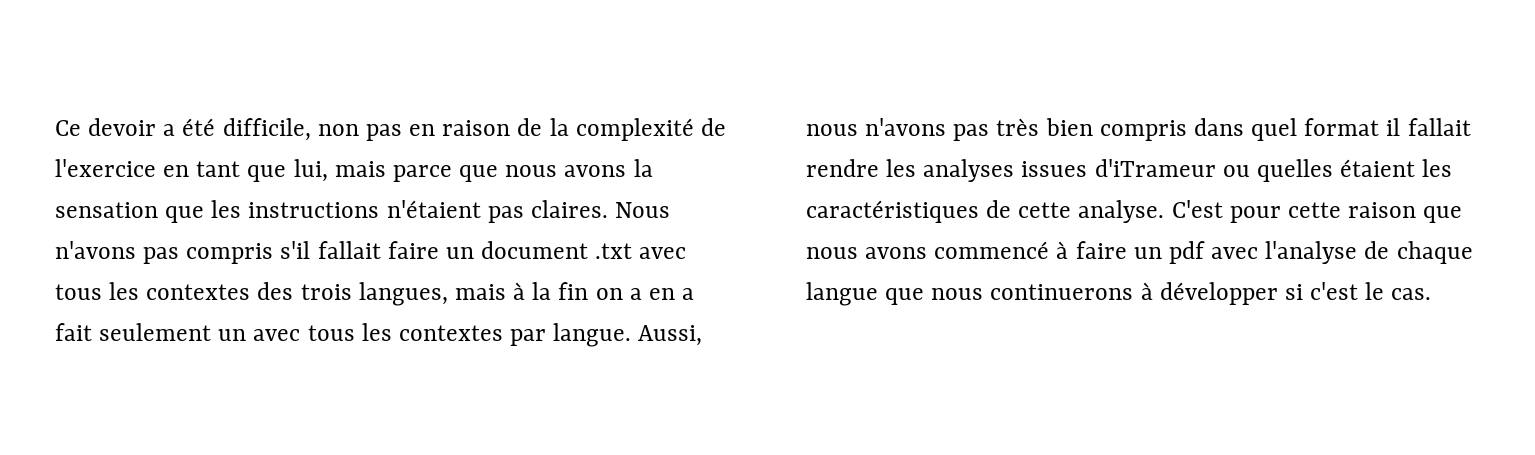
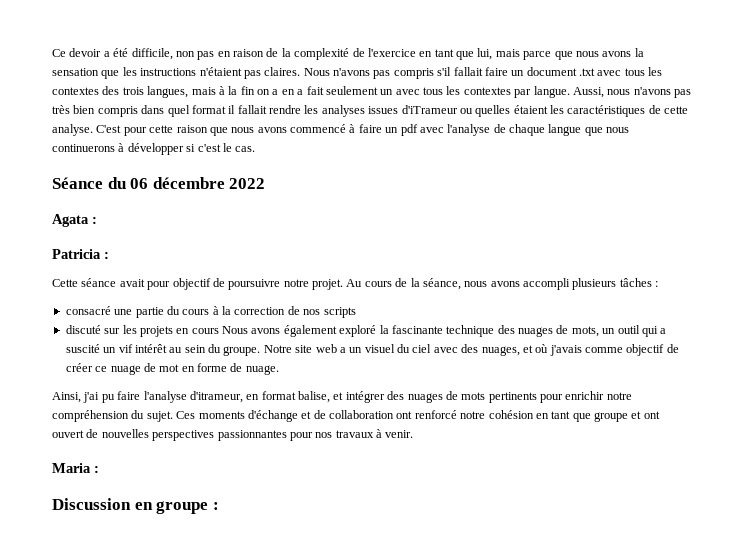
+ Séance du 06 décembre 2022
+ Agata :
+ Patricia :
+ Cette séance avait pour objectif de poursuivre notre projet. Au cours de la séance, nous avons accompli plusieurs tâches :
+ consacré une partie du cours à la correction de nos scripts
+ discuté sur les projets en cours Nous avons également exploré la fascinante technique des nuages de mots, un outil qui a suscité un vif intérêt au sein du groupe. Notre site web a un visuel du ciel avec des nuages, et où j'avais comme objectif de créer ce nuage de mot en forme de nuage.
+ Ainsi, j'ai pu faire l'analyse d'itrameur, en format balise, et intégrer des nuages de mots pertinents pour enrichir notre compréhension du sujet. Ces moments d'échange et de collaboration ont renforcé notre cohésion en tant que groupe et ont ouvert de nouvelles perspectives passionnantes pour nos travaux à venir.
+ Maria :
+ Discussion en groupe :

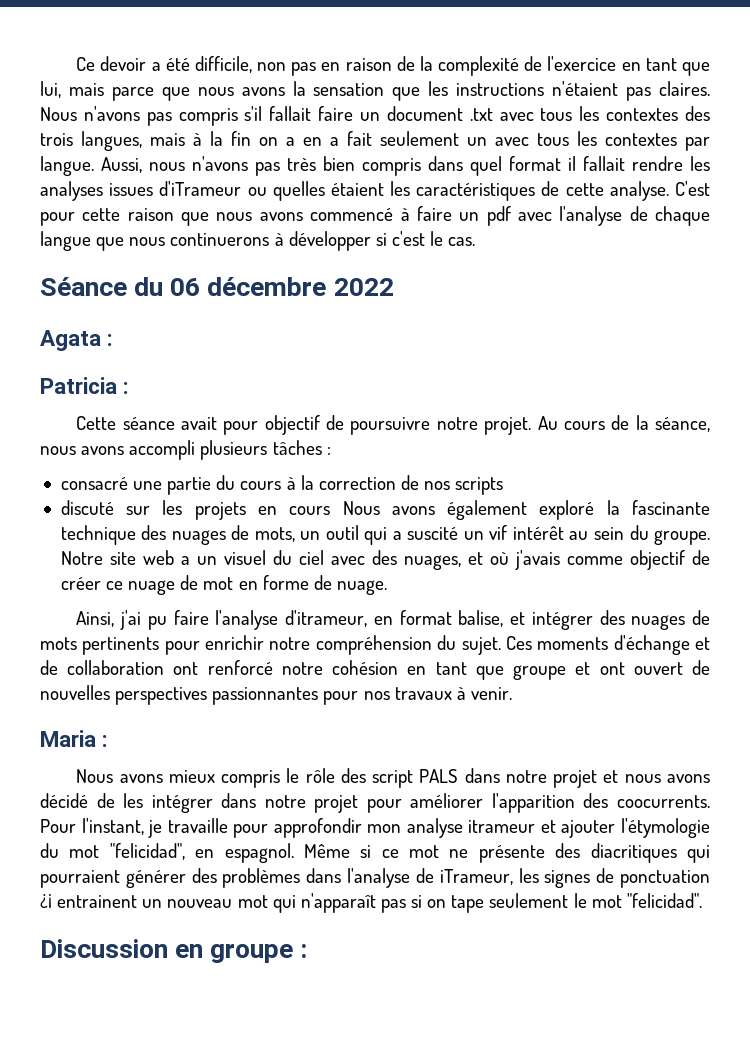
+ Nous avons mieux compris le rôle des script PALS dans notre projet et nous avons décidé de les intégrer dans notre projet pour améliorer l'apparition des coocurrents. Pour l'instant, je travaille pour approfondir mon analyse itrameur et ajouter l'étymologie du mot "felicidad", en espagnol. Même si ce mot ne présente des diacritiques qui pourraient générer des problèmes dans l'analyse de iTrameur, les signes de ponctuation ¿¡ entrainent un nouveau mot qui n'apparaît pas si on tape seulement le mot "felicidad".

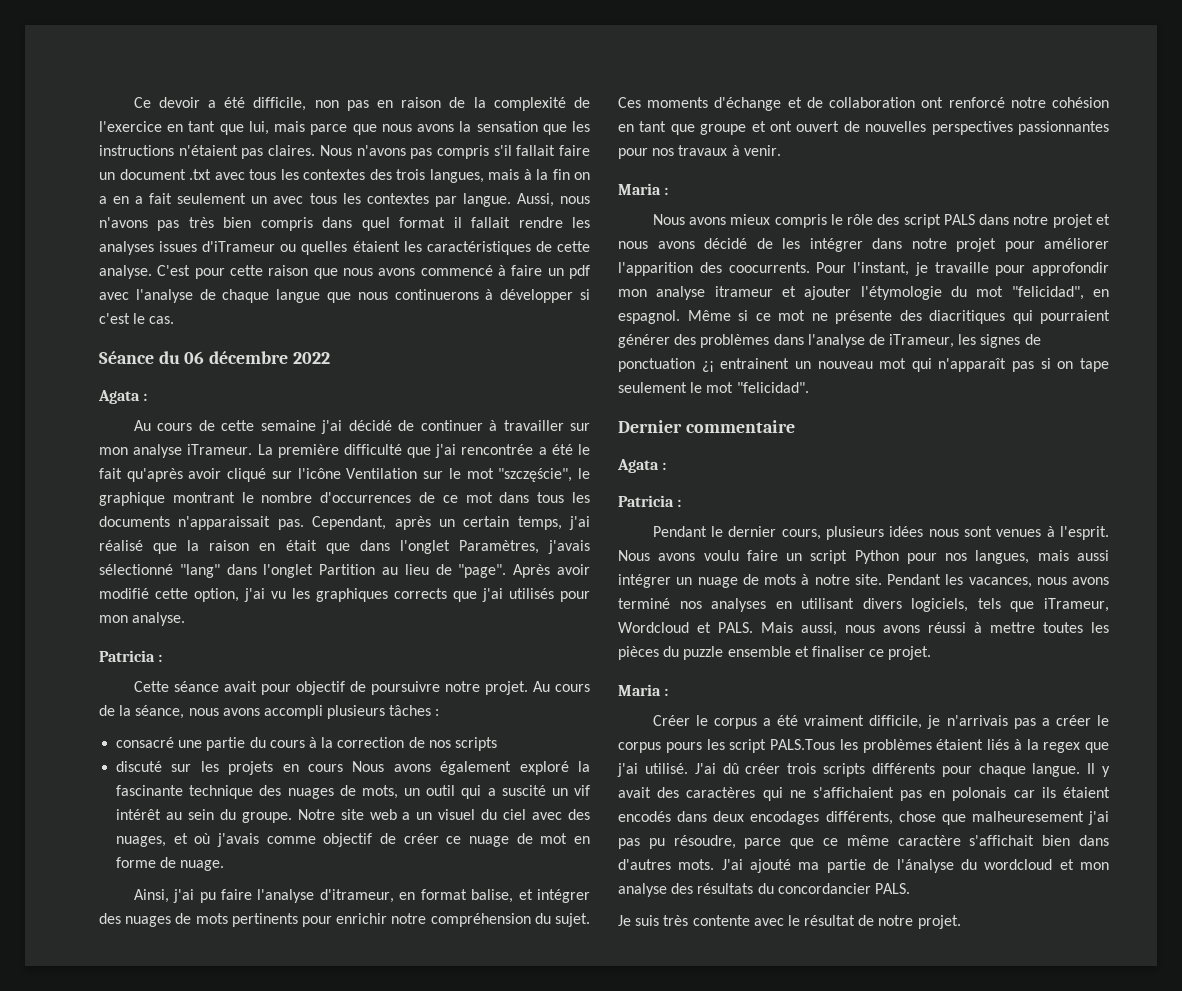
+ Au cours de cette semaine j'ai décidé de continuer à travailler sur mon analyse iTrameur. La première difficulté que j'ai rencontrée a été le fait qu'après avoir cliqué sur l'icône Ventilation sur le mot "szczęście", le graphique montrant le nombre d'occurrences de ce mot dans tous les documents n'apparaissait pas. Cependant, après un certain temps, j'ai réalisé que la raison en était que dans l'onglet Paramètres, j'avais sélectionné "lang" dans l'onglet Partition au lieu de "page". Après avoir modifié cette option, j'ai vu les graphiques corrects que j'ai utilisés pour mon analyse.
- Discussion en groupe :
+ Dernier commentaire
+ Agata :
+ Patricia :
+ Pendant le dernier cours, plusieurs idées nous sont venues à l'esprit. Nous avons voulu faire un script Python pour nos langues, mais aussi intégrer un nuage de mots à notre site. Pendant les vacances, nous avons terminé nos analyses en utilisant divers logiciels, tels que iTrameur, Wordcloud et PALS. Mais aussi, nous avons réussi à mettre toutes les pièces du puzzle ensemble et finaliser ce projet.
+ Maria :
+ Créer le corpus a été vraiment difficile, je n'arrivais pas a créer le corpus pours les script PALS.Tous les problèmes étaient liés à la regex que j'ai utilisé. J'ai dû créer trois scripts différents pour chaque langue. Il y avait des caractères qui ne s'affichaient pas en polonais car ils étaient encodés dans deux encodages différents, chose que malheuresement j'ai pas pu résoudre, parce que ce même caractère s'affichait bien dans d'autres mots. J'ai ajouté ma partie de l'ánalyse du wordcloud et mon analyse des résultats du concordancier PALS.
+ Je suis très contente avec le résultat de notre projet.

